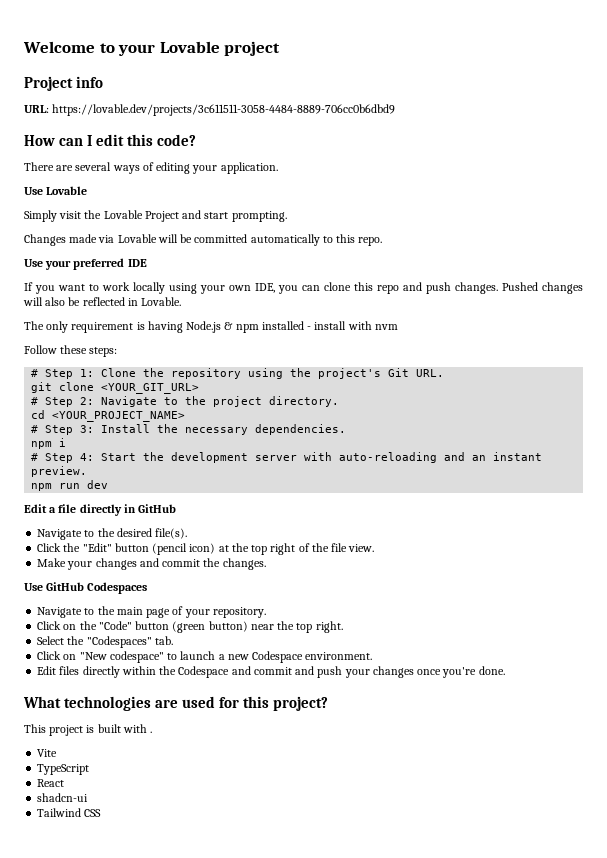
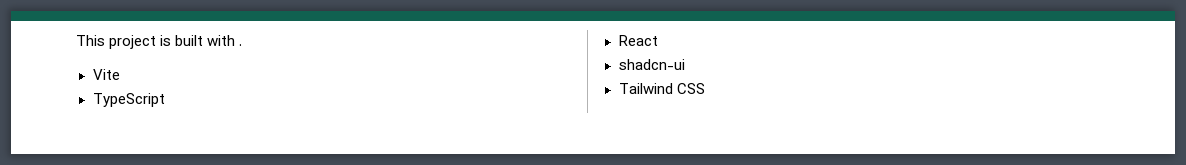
- Welcome to your Lovable project
- Project info
- URL: https://lovable.dev/projects/3c611511-3058-4484-8889-706cc0b6dbd9
- How can I edit this code?
- There are several ways of editing your application.
- Use Lovable
- Simply visit the Lovable Project and start prompting.
- Changes made via Lovable will be committed automatically to this repo.
- Use your preferred IDE
- If you want to work locally using your own IDE, you can clone this repo and push changes. Pushed changes will also be reflected in Lovable.
- The only requirement is having Node.js & npm installed - install with nvm
- Follow these steps:
- # Step 1: Clone the repository using the project's Git URL.
- git clone <YOUR_GIT_URL>
- # Step 2: Navigate to the project directory.
- cd <YOUR_PROJECT_NAME>
- # Step 3: Install the necessary dependencies.
- npm i
- # Step 4: Start the development server with auto-reloading and an instant preview.
- npm run dev
- Edit a file directly in GitHub
- Navigate to the desired file(s).
- Click the "Edit" button (pencil icon) at the top right of the file view.
- Make your changes and commit the changes.
- Use GitHub Codespaces
- Navigate to the main page of your repository.
- Click on the "Code" button (green button) near the top right.
- Select the "Codespaces" tab.
- Click on "New codespace" to launch a new Codespace environment.
- Edit files directly within the Codespace and commit and push your changes once you're done.
- What technologies are used for this project?

